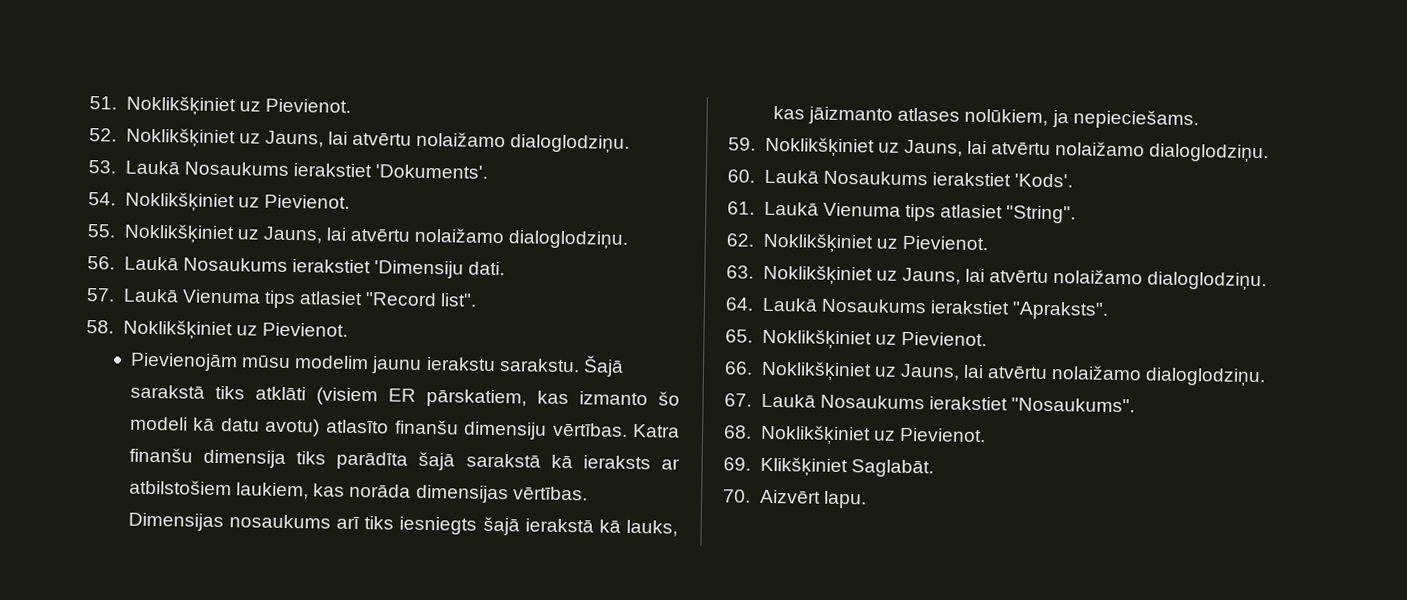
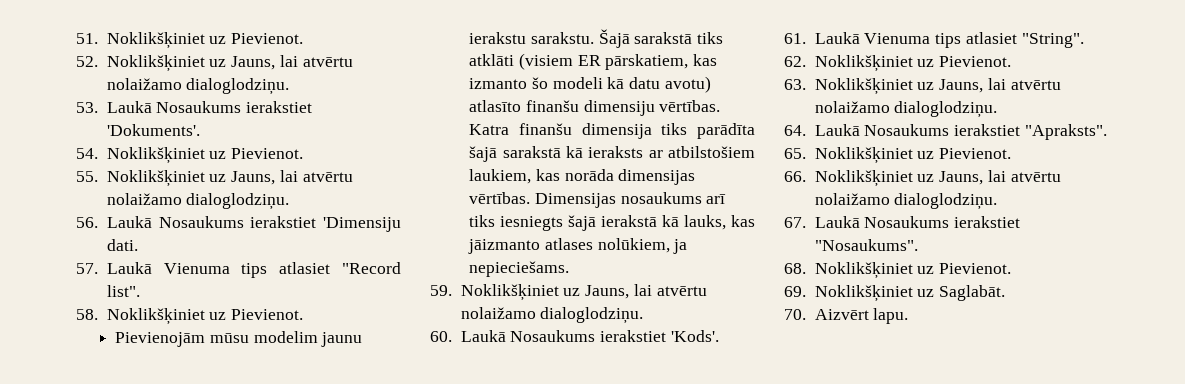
- 69. Klikšķiniet Saglabāt.
+ 69. Noklikšķiniet uz Saglabāt.

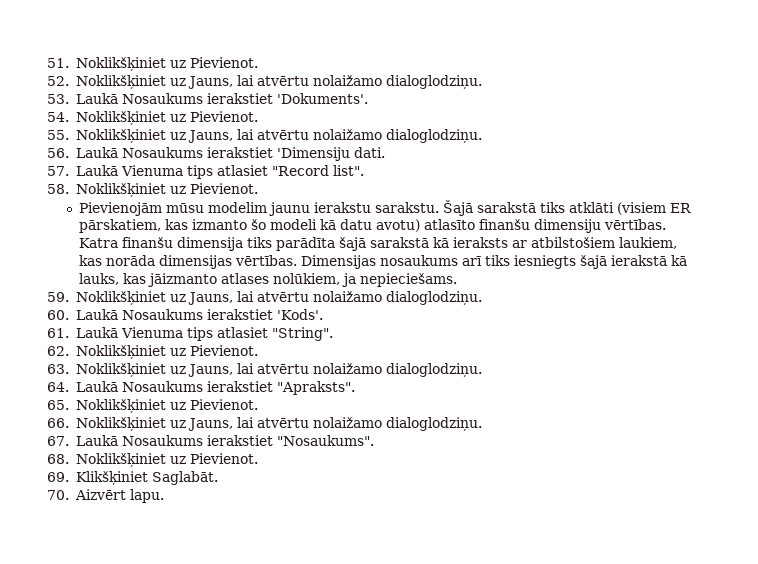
- 69. Noklikšķiniet uz Saglabāt.
+ 69. Klikšķiniet Saglabāt.

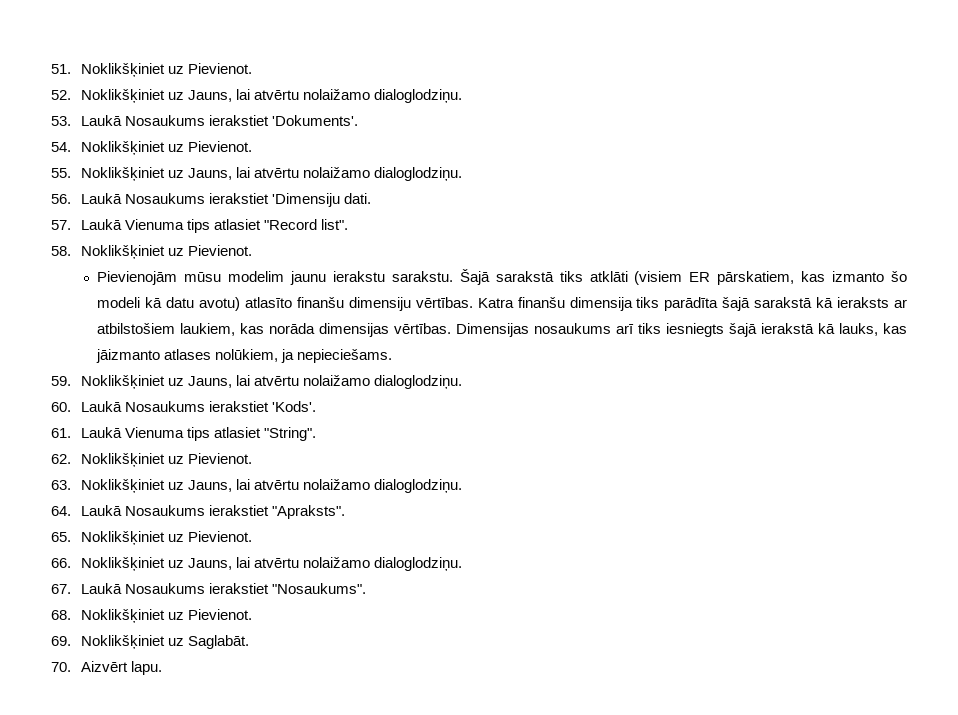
- 69. Klikšķiniet Saglabāt.
+ 69. Noklikšķiniet uz Saglabāt.

